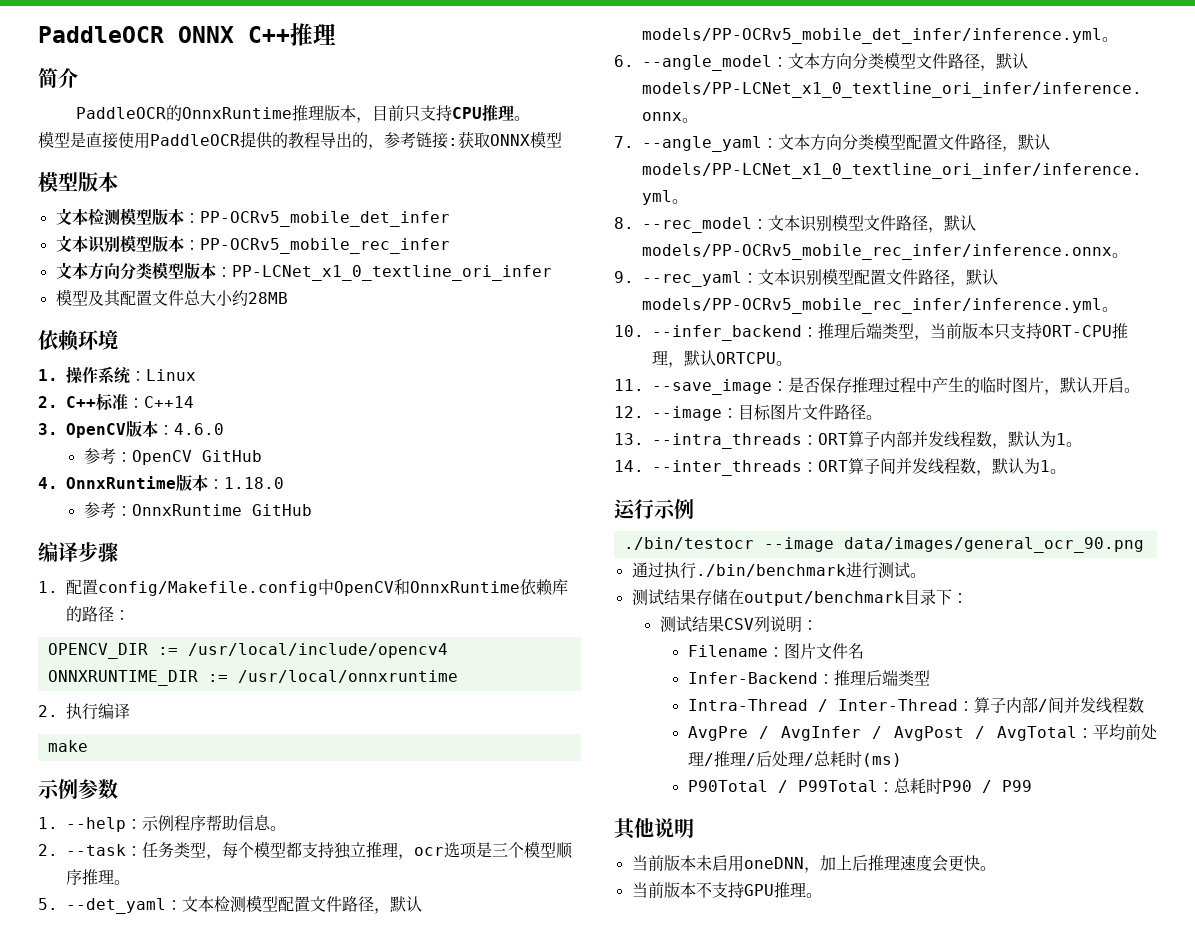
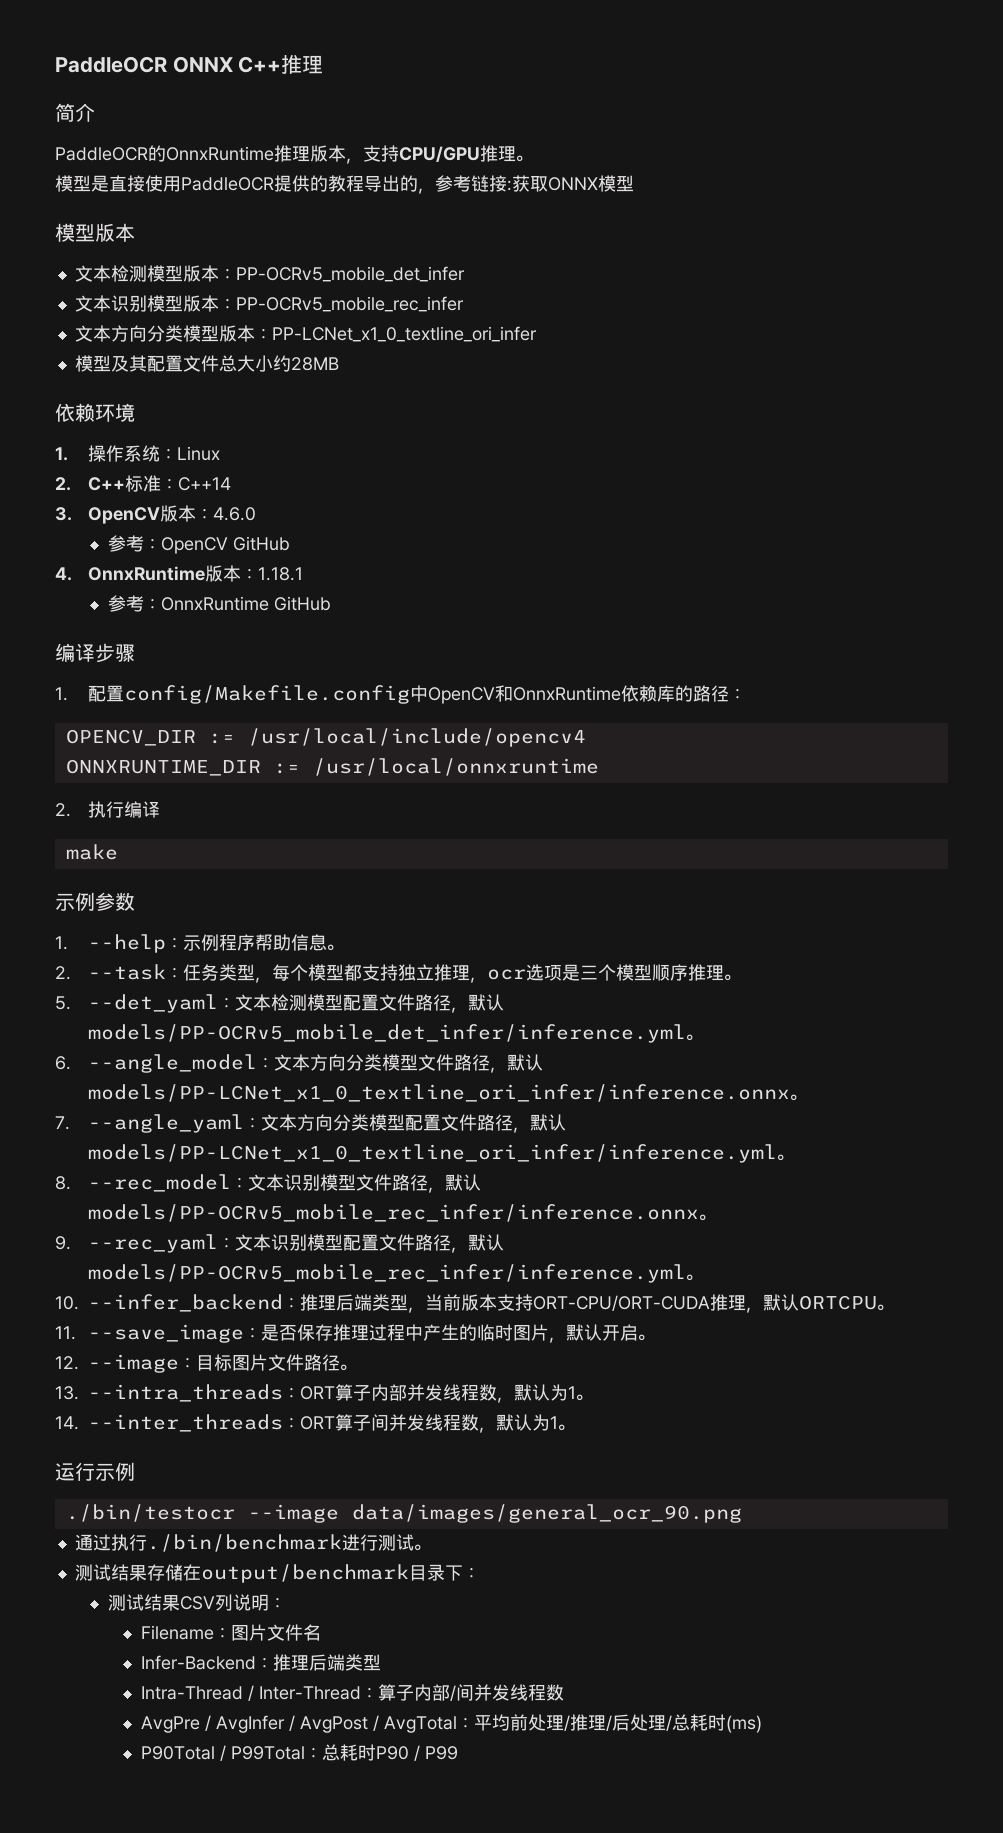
- PaddleOCR的OnnxRuntime推理版本，目前只支持CPU推理。
+ PaddleOCR的OnnxRuntime推理版本，支持CPU/GPU推理。
- 4. OnnxRuntime版本：1.18.0
+ 4. OnnxRuntime版本：1.18.1
- 10. --infer_backend：推理后端类型，当前版本只支持ORT-CPU推理，默认ORTCPU。
+ 10. --infer_backend：推理后端类型，当前版本支持ORT-CPU/ORT-CUDA推理，默认ORTCPU。
- 其他说明
- 当前版本未启用oneDNN，加上后推理速度会更快。
- 当前版本不支持GPU推理。

